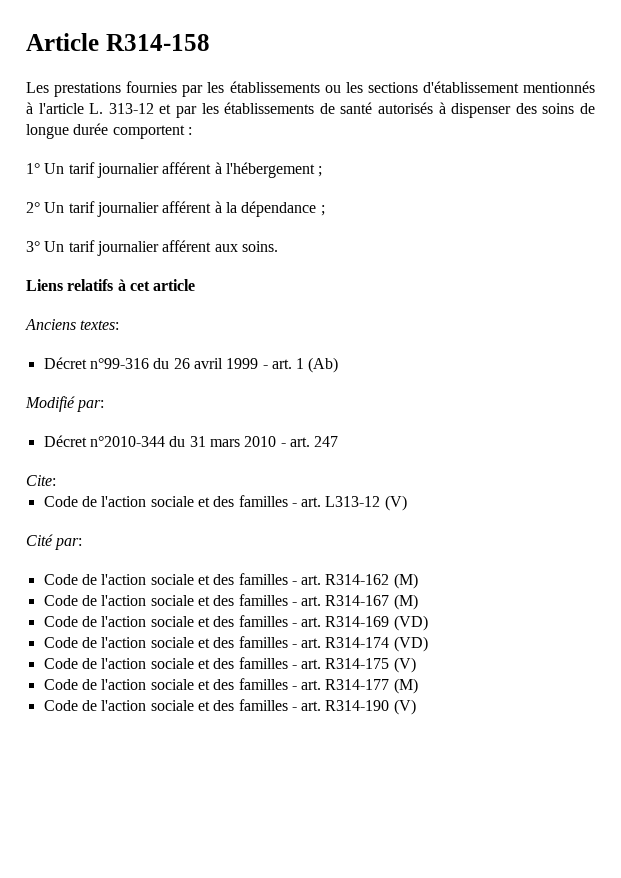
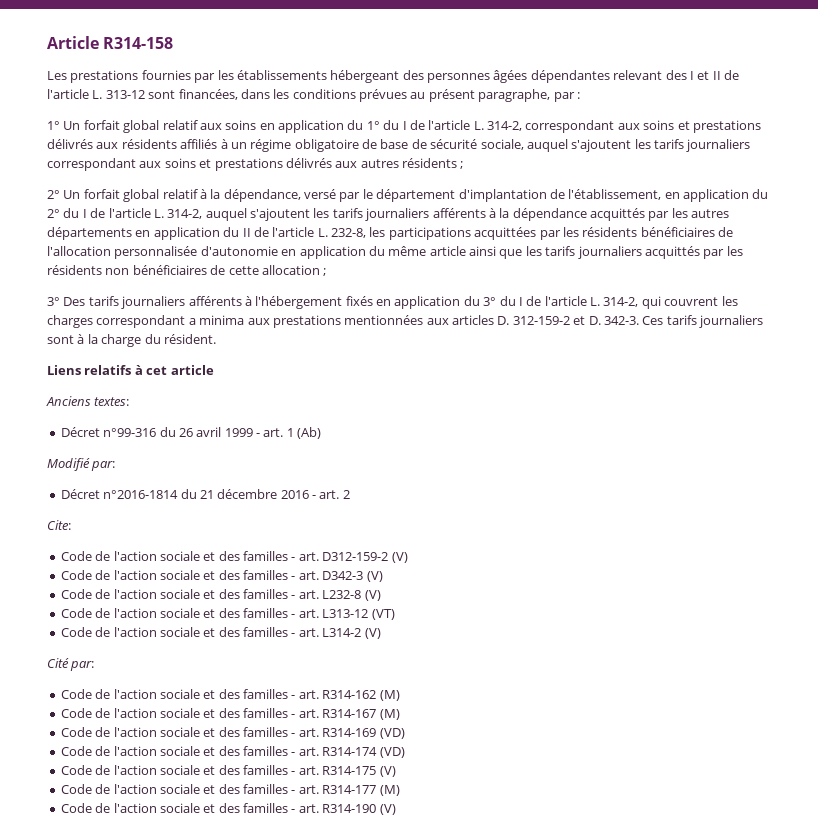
- Les prestations fournies par les établissements ou les sections d'établissement mentionnés à l'article L. 313-12 et par les établissements de santé autorisés à dispenser des soins de longue durée comportent :
- 1° Un tarif journalier afférent à l'hébergement ;
- 2° Un tarif journalier afférent à la dépendance ;
- 3° Un tarif journalier afférent aux soins.
+ Les prestations fournies par les établissements hébergeant des personnes âgées dépendantes relevant des I et II de l'article L. 313-12 sont financées, dans les conditions prévues au présent paragraphe, par :
+ 1° Un forfait global relatif aux soins en application du 1° du I de l'article L. 314-2, correspondant aux soins et prestations délivrés aux résidents affiliés à un régime obligatoire de base de sécurité sociale, auquel s'ajoutent les tarifs journaliers correspondant aux soins et prestations délivrés aux autres résidents ;
+ 2° Un forfait global relatif à la dépendance, versé par le département d'implantation de l'établissement, en application du 2° du I de l'article L. 314-2, auquel s'ajoutent les tarifs journaliers afférents à la dépendance acquittés par les autres départements en application du II de l'article L. 232-8, les participations acquittées par les résidents bénéficiaires de l'allocation personnalisée d'autonomie en application du même article ainsi que les tarifs journaliers acquittés par les résidents non bénéficiaires de cette allocation ;
+ 3° Des tarifs journaliers afférents à l'hébergement fixés en application du 3° du I de l'article L. 314-2, qui couvrent les charges correspondant a minima aux prestations mentionnées aux articles D. 312-159-2 et D. 342-3. Ces tarifs journaliers sont à la charge du résident.
- Décret n°2010-344 du 31 mars 2010 - art. 247
+ Décret n°2016-1814 du 21 décembre 2016 - art. 2
+ Code de l'action sociale et des familles - art. D312-159-2 (V)
+ Code de l'action sociale et des familles - art. D342-3 (V)
+ Code de l'action sociale et des familles - art. L232-8 (V)
- Code de l'action sociale et des familles - art. L313-12 (V)
+ Code de l'action sociale et des familles - art. L313-12 (VT)
+ Code de l'action sociale et des familles - art. L314-2 (V)

